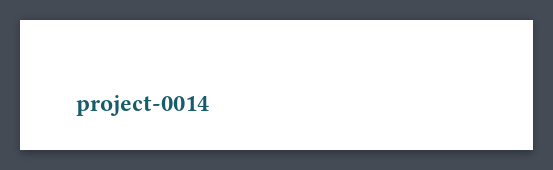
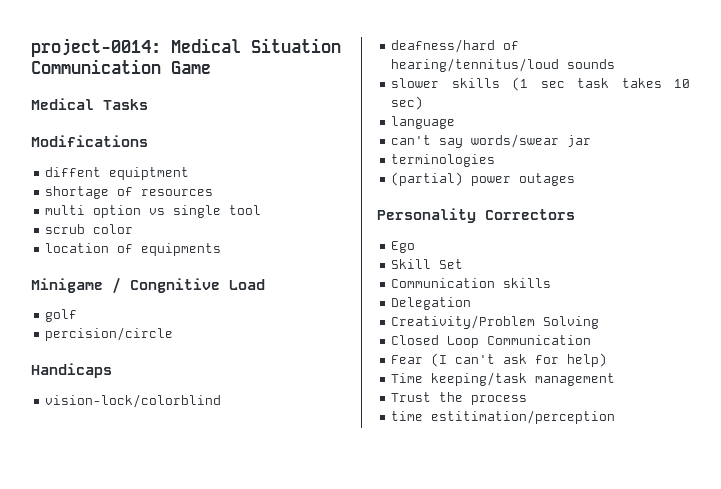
- project-0014
+ project-0014: Medical Situation Communication Game
+ Medical Tasks
+ Modifications
+ diffent equiptment
+ shortage of resources
+ multi option vs single tool
+ scrub color
+ location of equipments
+ Minigame / Congnitive Load
+ golf
+ percision/circle
+ Handicaps
+ vision-lock/colorblind
+ deafness/hard of hearing/tennitus/loud sounds
+ slower skills (1 sec task takes 10 sec)
+ language
+ can't say words/swear jar
+ terminologies
+ (partial) power outages
+ Personality Correctors
+ Ego
+ Skill Set
+ Communication skills
+ Delegation
+ Creativity/Problem Solving
+ Closed Loop Communication
+ Fear (I can't ask for help)
+ Time keeping/task management
+ Trust the process
+ time estitimation/perception

